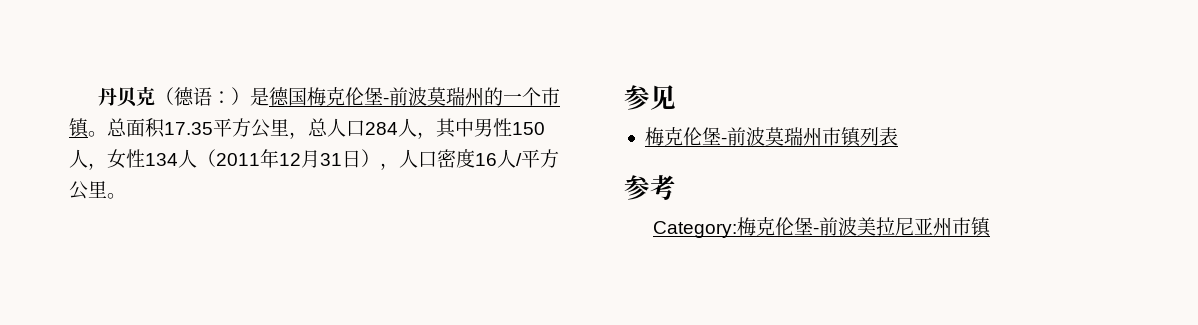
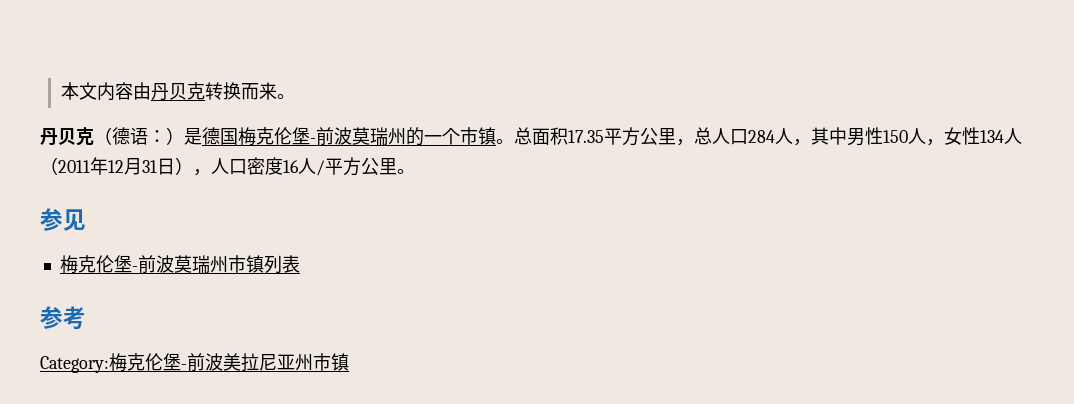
+ 本文内容由丹贝克转换而来。

